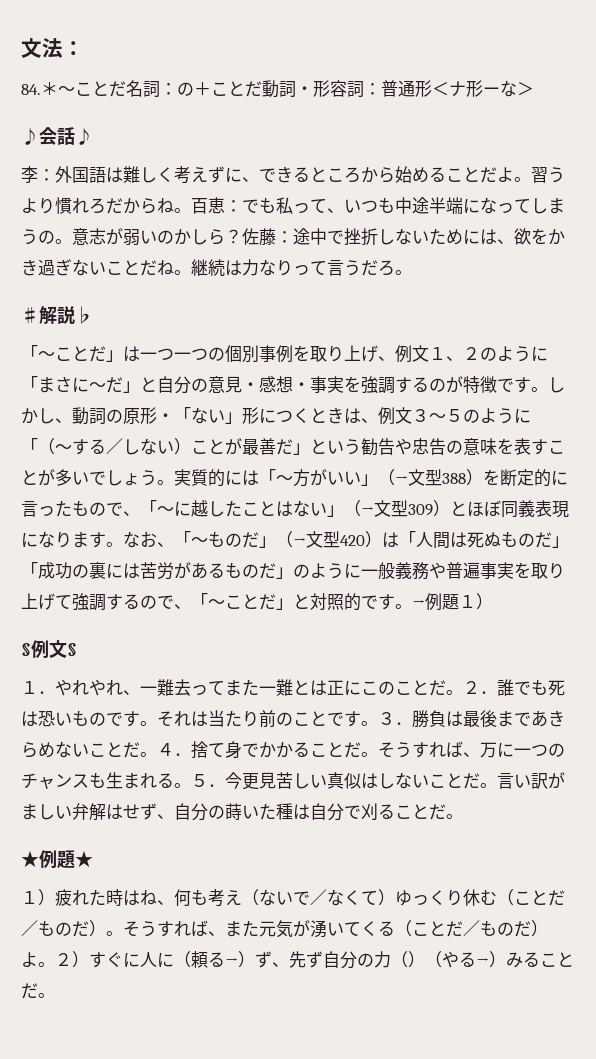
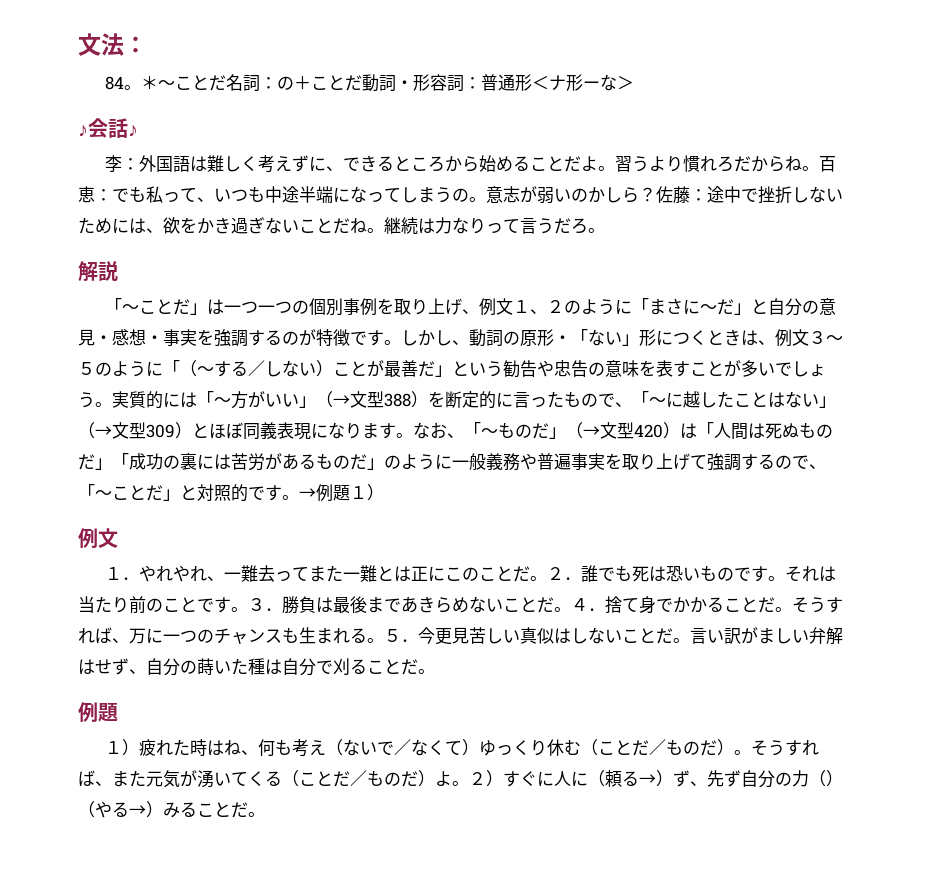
- 84.＊～ことだ名詞：の＋ことだ動詞・形容詞：普通形＜ナ形ーな＞
+ 84。＊～ことだ名詞：の＋ことだ動詞・形容詞：普通形＜ナ形ーな＞
- ♯解説♭
+ 解説
  →例題１）
- §例文§
+ 例文
  言い訳がましい弁解はせず、自分の蒔いた種は自分で刈ることだ。
- ★例題★
+ 例題

